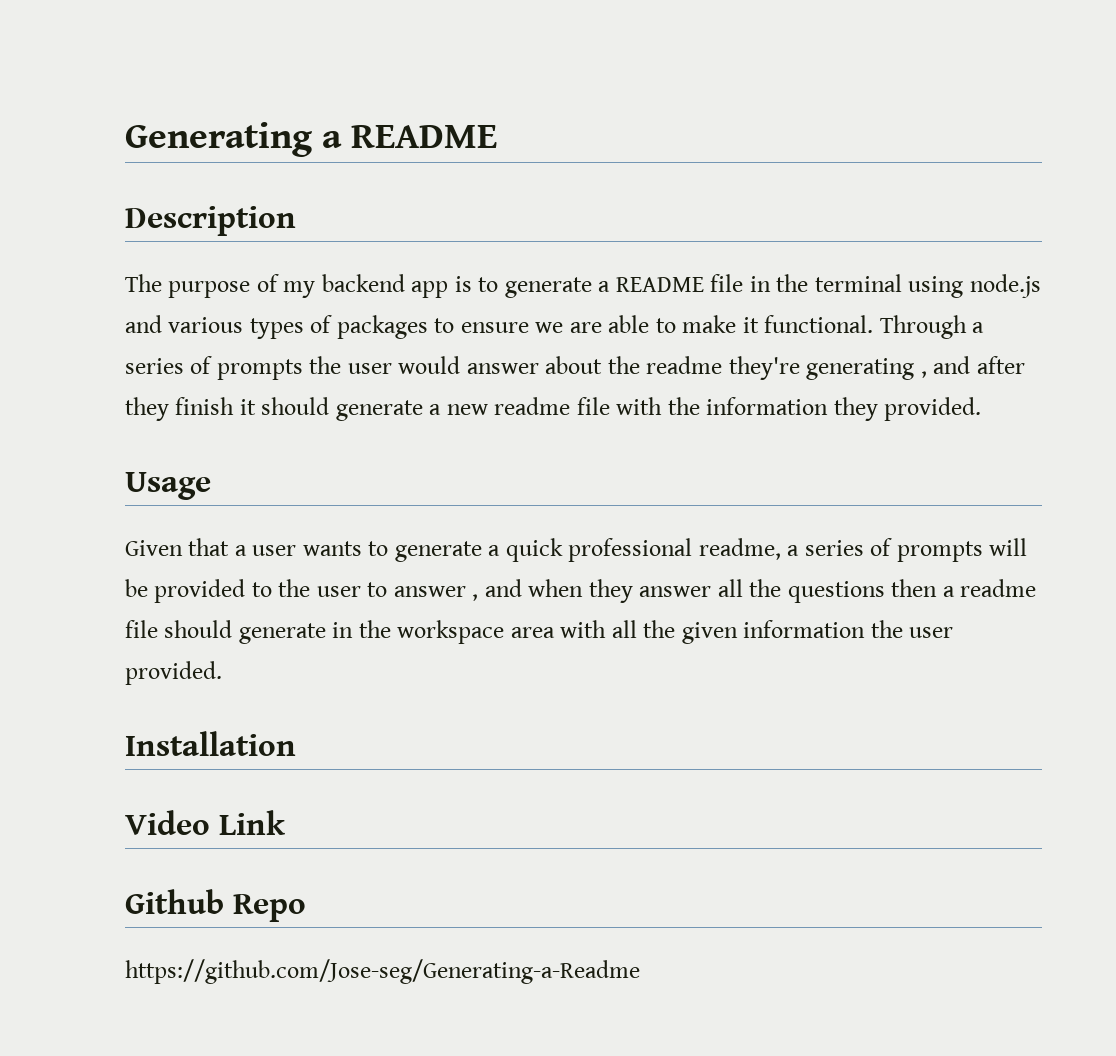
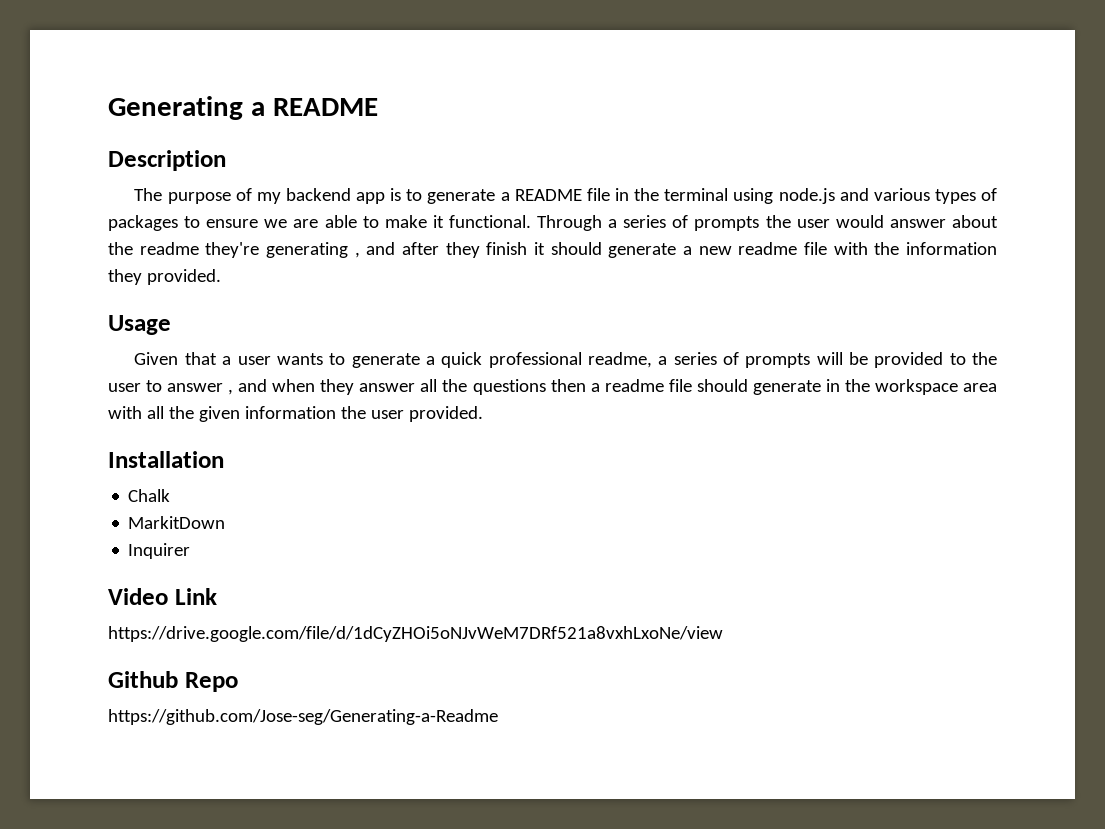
+ Chalk
+ MarkitDown
+ Inquirer
+ https://drive.google.com/file/d/1dCyZHOi5oNJvWeM7DRf521a8vxhLxoNe/view

